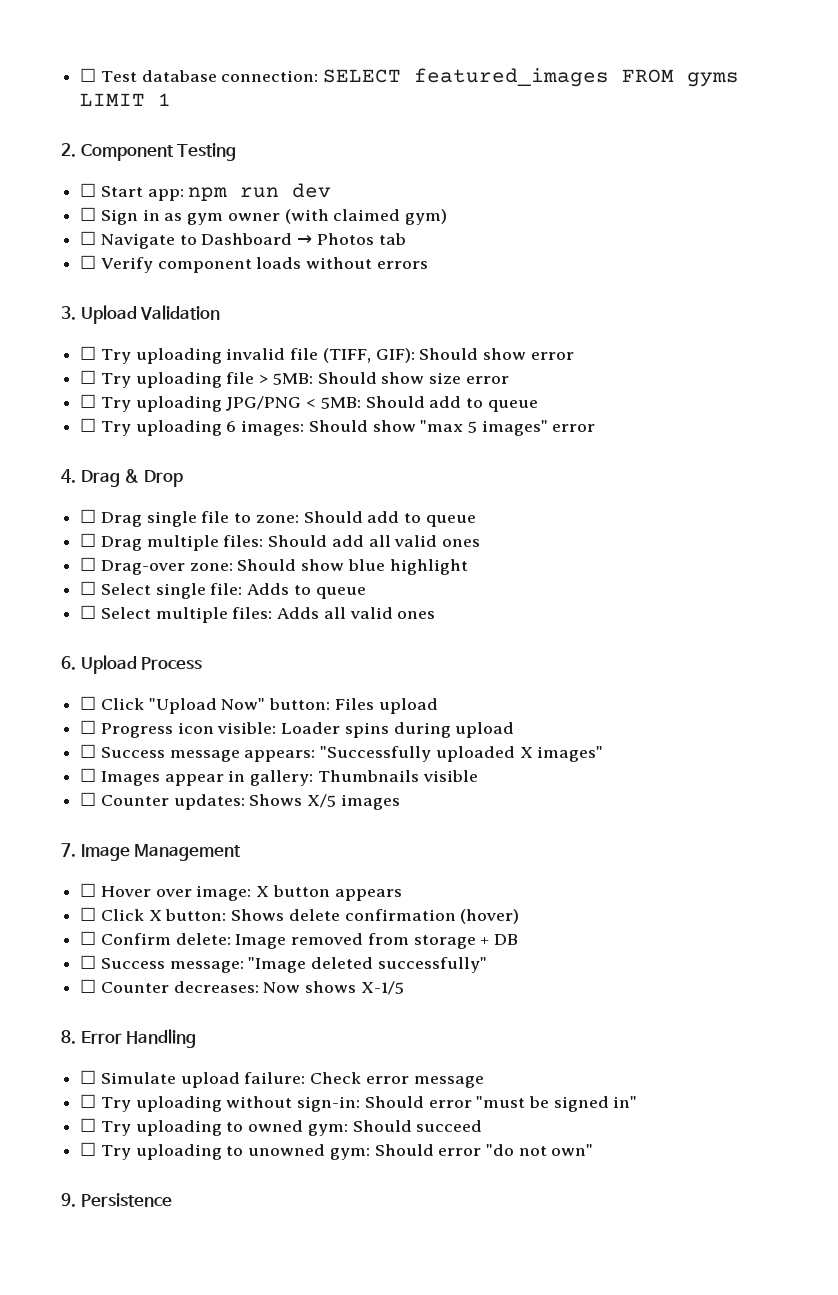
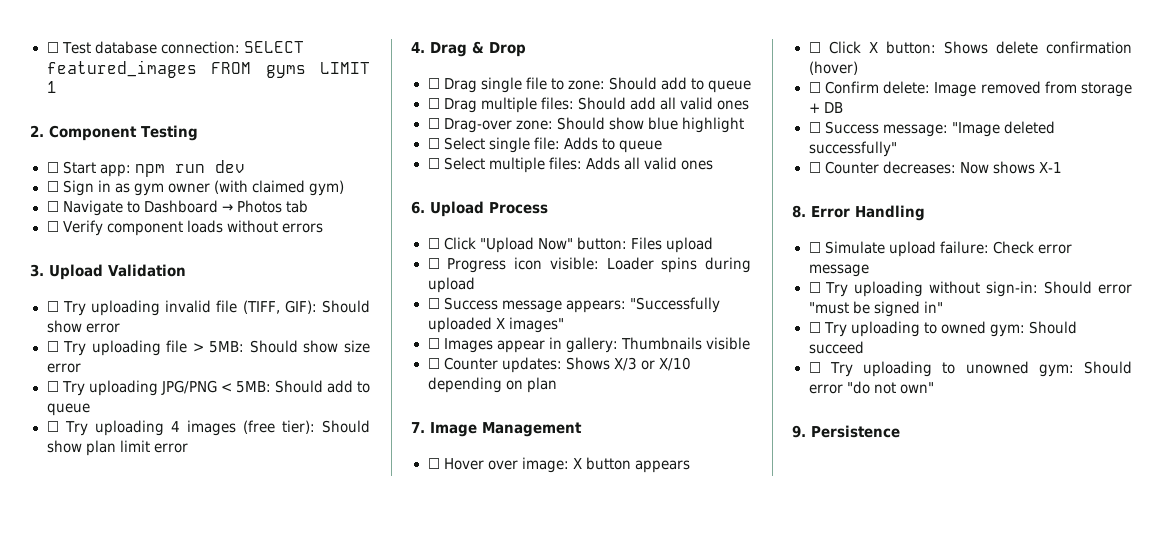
- ☐ Try uploading 6 images: Should show "max 5 images" error
+ ☐ Try uploading 4 images (free tier): Should show plan limit error
- ☐ Counter updates: Shows X/5 images
+ ☐ Counter updates: Shows X/3 or X/10 depending on plan
- ☐ Counter decreases: Now shows X-1/5
+ ☐ Counter decreases: Now shows X-1

